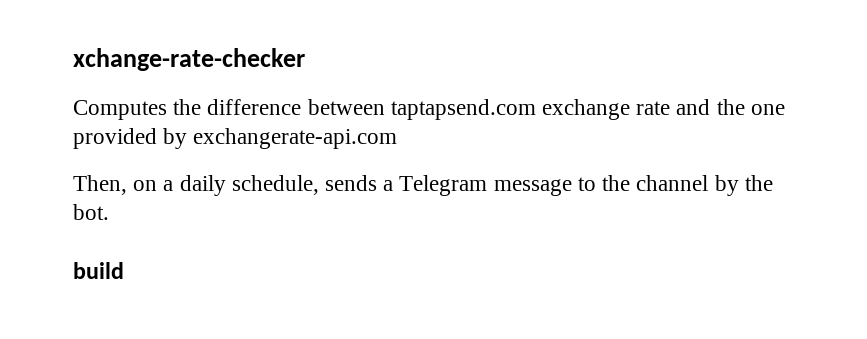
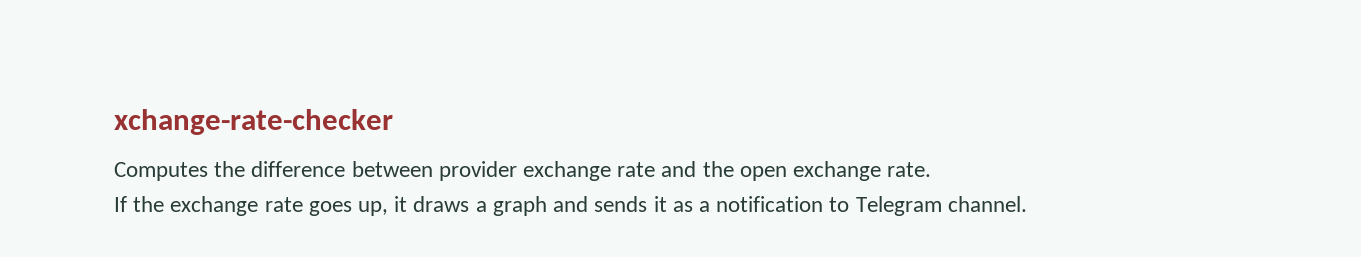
- Computes the difference between taptapsend.com exchange rate and the one provided by exchangerate-api.com
- Then, on a daily schedule, sends a Telegram message to the channel by the bot.
- build
+ Computes the difference between provider exchange rate and the open exchange rate.
+ If the exchange rate goes up, it draws a graph and sends it as a notification to Telegram channel.

